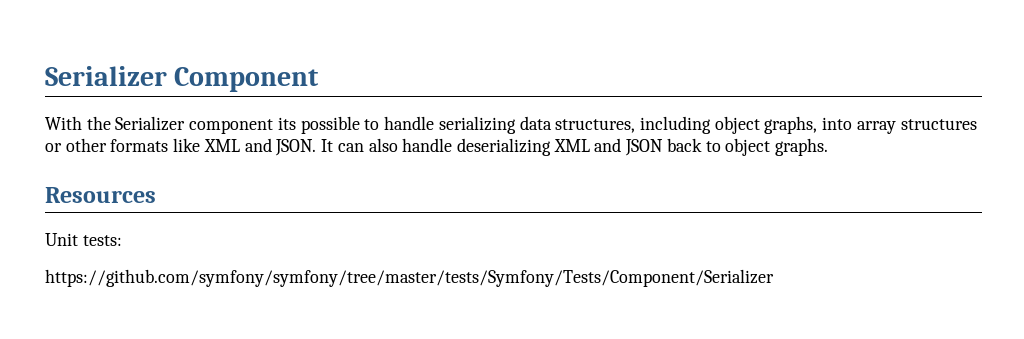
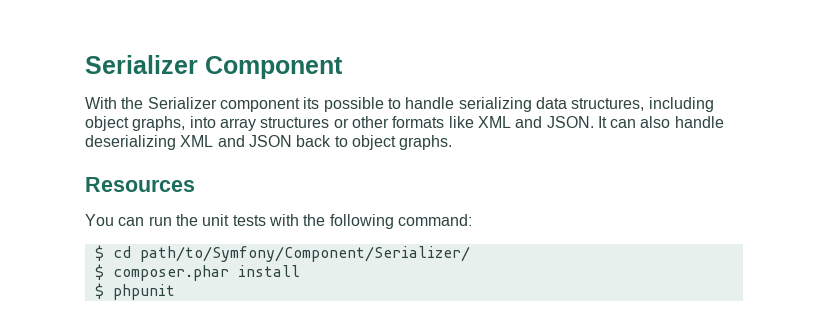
- Unit tests:
- https://github.com/symfony/symfony/tree/master/tests/Symfony/Tests/Component/Serializer
+ You can run the unit tests with the following command:
+ $ cd path/to/Symfony/Component/Serializer/
+ $ composer.phar install
+ $ phpunit

